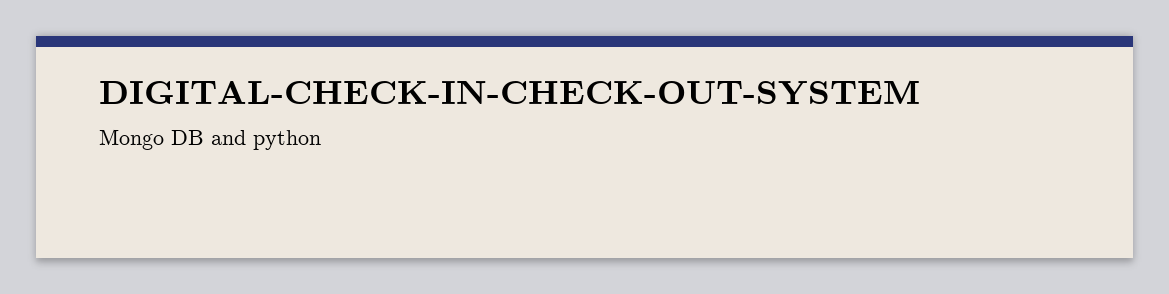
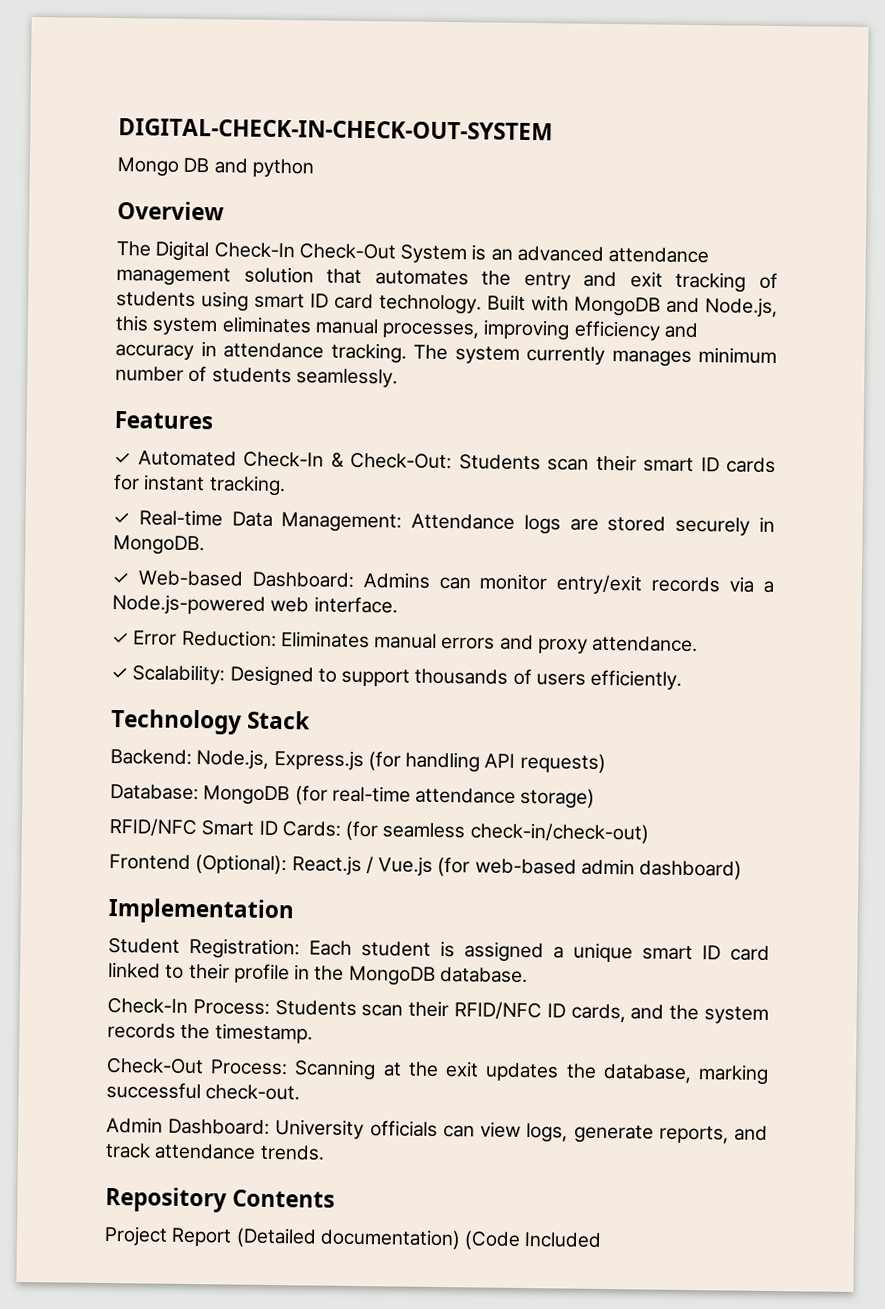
+ Overview
+ The Digital Check-In Check-Out System is an advanced attendance management solution that automates the entry and exit tracking of students using smart ID card technology. Built with MongoDB and Node.js, this system eliminates manual processes, improving efficiency and accuracy in attendance tracking. The system currently manages minimum number of students seamlessly.
+ Features
+ ✓ Automated Check-In & Check-Out: Students scan their smart ID cards for instant tracking.
+ ✓ Real-time Data Management: Attendance logs are stored securely in MongoDB.
+ ✓ Web-based Dashboard: Admins can monitor entry/exit records via a Node.js-powered web interface.
+ ✓ Error Reduction: Eliminates manual errors and proxy attendance.
+ ✓ Scalability: Designed to support thousands of users efficiently.
+ Technology Stack
+ Backend: Node.js, Express.js (for handling API requests)
+ Database: MongoDB (for real-time attendance storage)
+ RFID/NFC Smart ID Cards: (for seamless check-in/check-out)
+ Frontend (Optional): React.js / Vue.js (for web-based admin dashboard)
+ Implementation
+ Student Registration: Each student is assigned a unique smart ID card linked to their profile in the MongoDB database.
+ Check-In Process: Students scan their RFID/NFC ID cards, and the system records the timestamp.
+ Check-Out Process: Scanning at the exit updates the database, marking successful check-out.
+ Admin Dashboard: University officials can view logs, generate reports, and track attendance trends.
+ Repository Contents
+ Project Report (Detailed documentation) (Code Included

